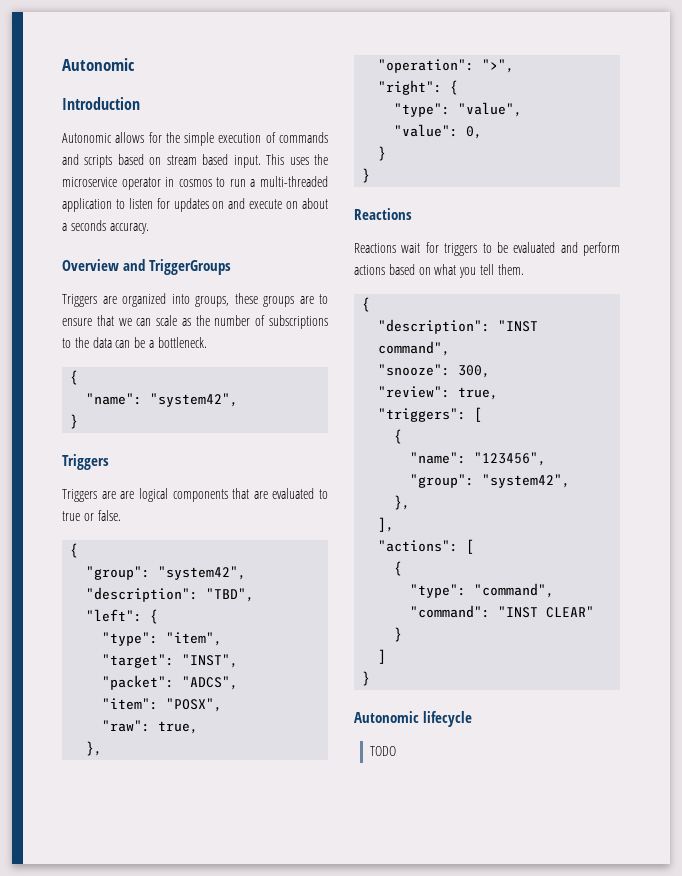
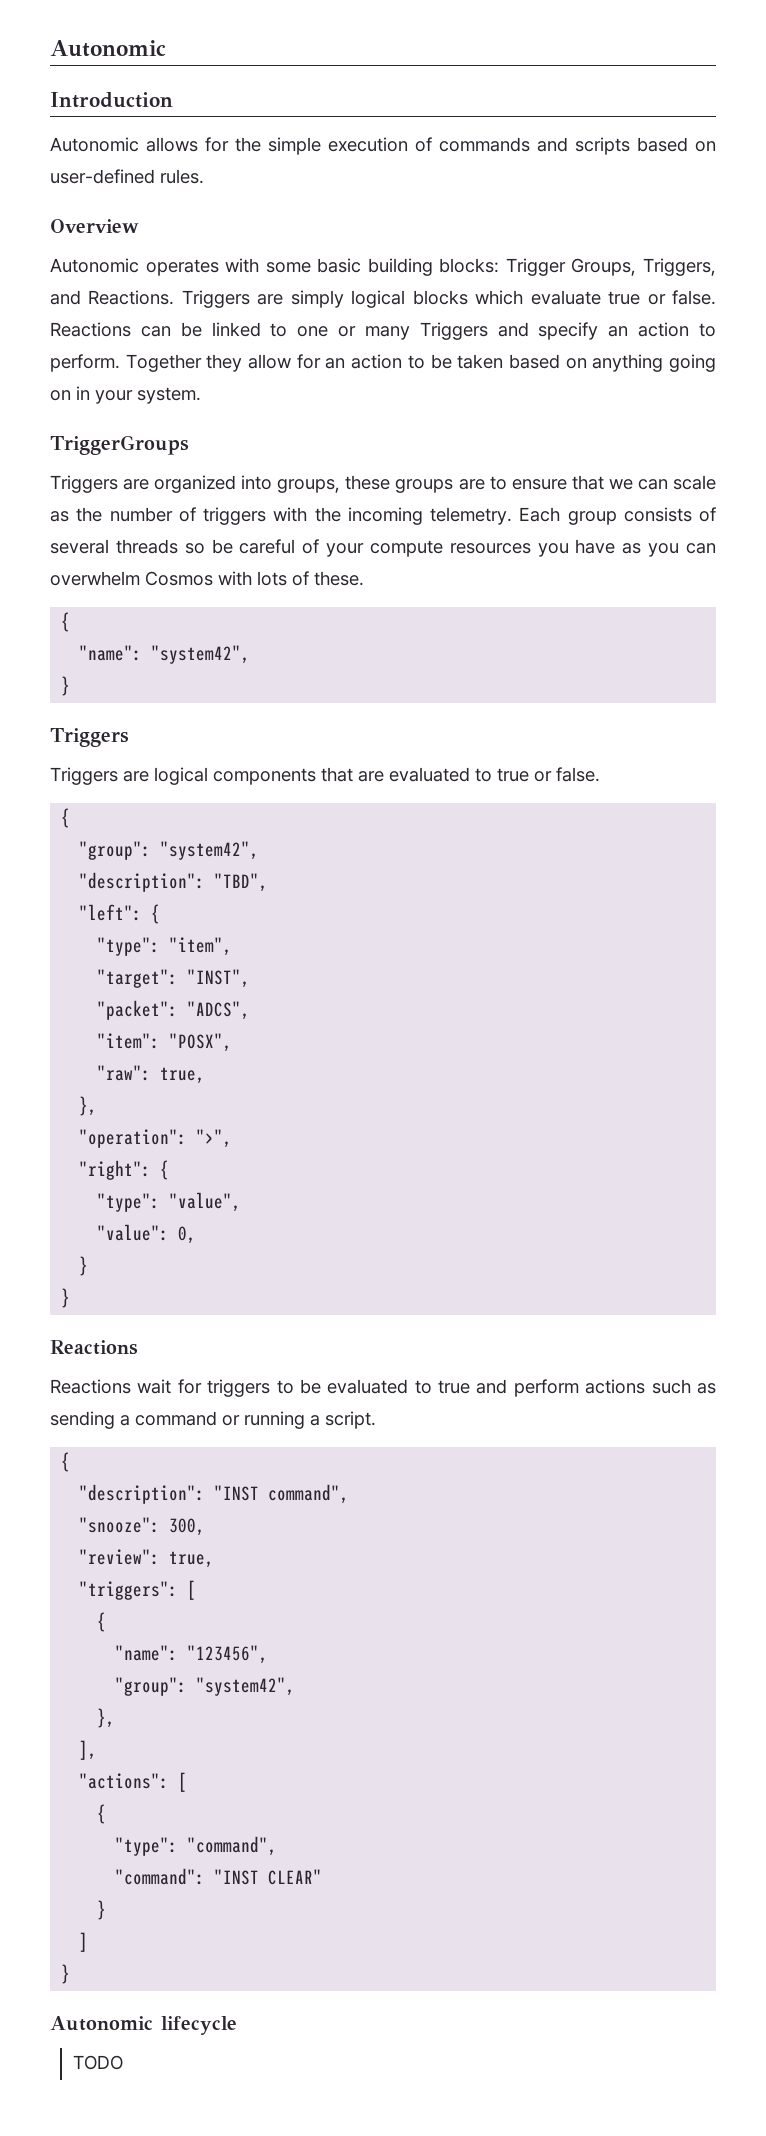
- Autonomic allows for the simple execution of commands and scripts based on stream based input. This uses the microservice operator in cosmos to run a multi-threaded application to listen for updates on and execute on about a seconds accuracy.
- Overview and TriggerGroups
+ Autonomic allows for the simple execution of commands and scripts based on user-defined rules.
+ Overview
+ Autonomic operates with some basic building blocks: Trigger Groups, Triggers, and Reactions. Triggers are simply logical blocks which evaluate true or false. Reactions can be linked to one or many Triggers and specify an action to perform. Together they allow for an action to be taken based on anything going on in your system.
+ TriggerGroups
- Triggers are organized into groups, these groups are to ensure that we can scale as the number of subscriptions to the data can be a bottleneck.
+ Triggers are organized into groups, these groups are to ensure that we can scale as the number of triggers with the incoming telemetry. Each group consists of several threads so be careful of your compute resources you have as you can overwhelm Cosmos with lots of these.
- Triggers are are logical components that are evaluated to true or false.
+ Triggers are logical components that are evaluated to true or false.
- Reactions wait for triggers to be evaluated and perform actions based on what you tell them.
+ Reactions wait for triggers to be evaluated to true and perform actions such as sending a command or running a script.

